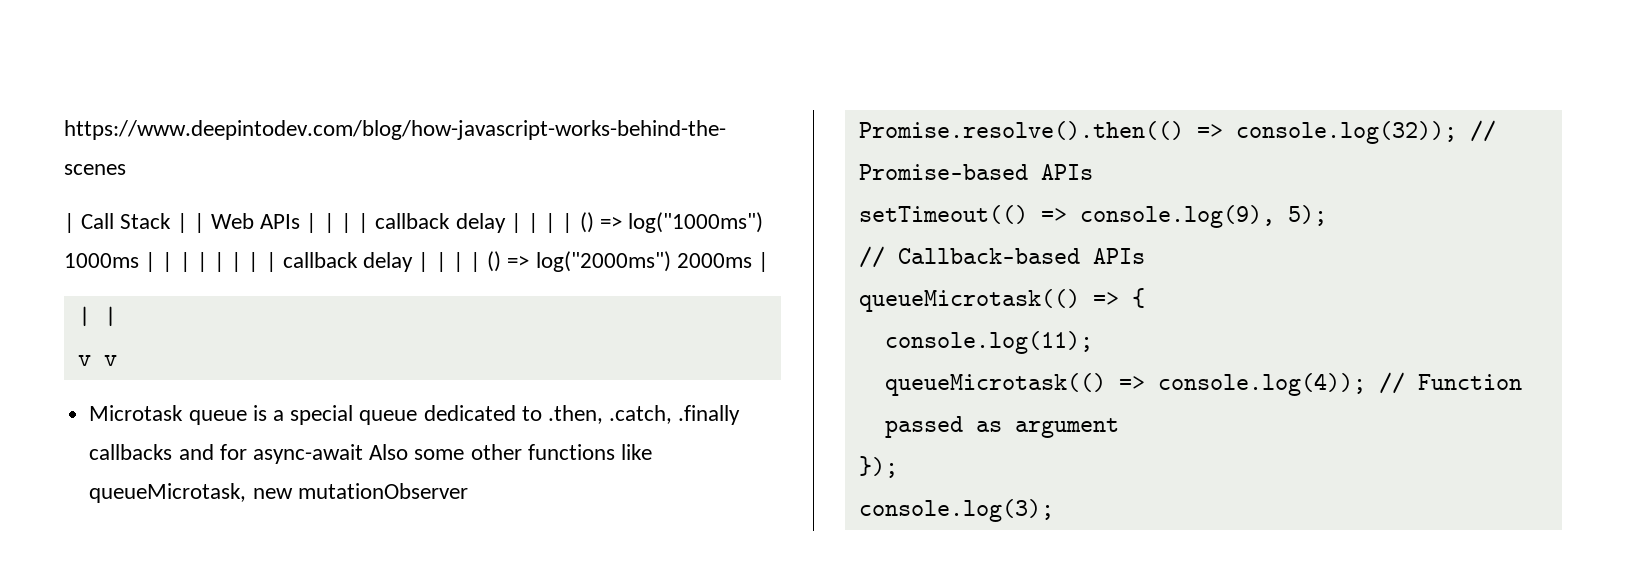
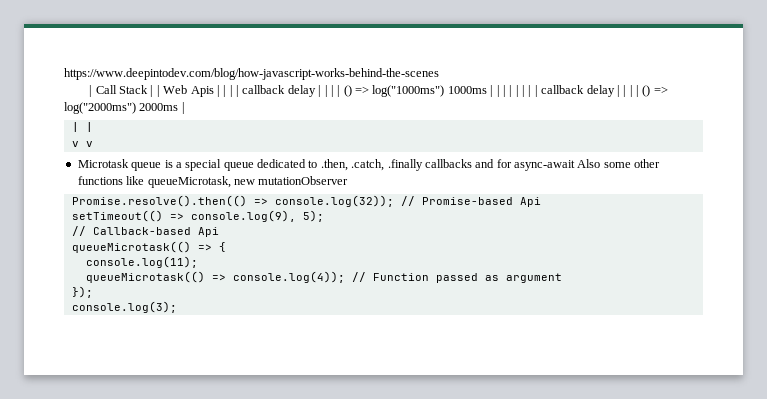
- | Call Stack | | Web APIs | | | | callback delay | | | | () => log("1000ms") 1000ms | | | | | | | | callback delay | | | | () => log("2000ms") 2000ms |
+ | Call Stack | | Web Apis | | | | callback delay | | | | () => log("1000ms") 1000ms | | | | | | | | callback delay | | | | () => log("2000ms") 2000ms |
- Promise.resolve().then(() => console.log(32)); // Promise-based APIs
+ Promise.resolve().then(() => console.log(32)); // Promise-based Api
- // Callback-based APIs
+ // Callback-based Api

